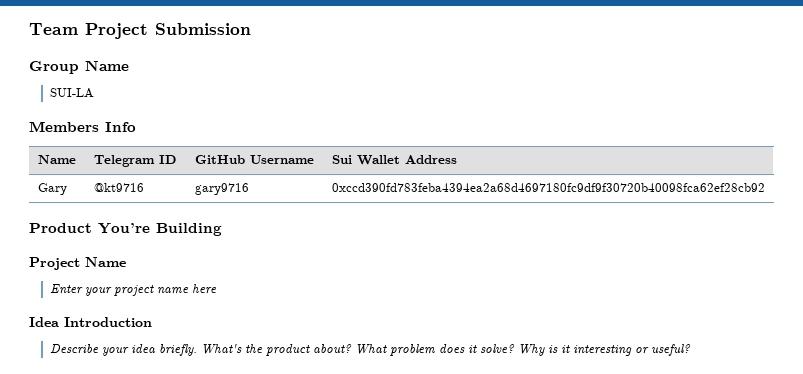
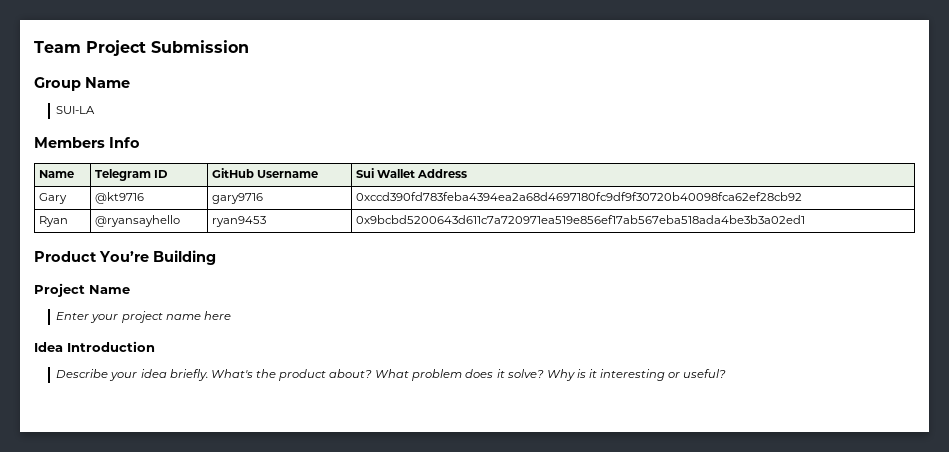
+ Ryan | @ryansayhello | ryan9453 | 0x9bcbd5200643d611c7a720971ea519e856ef17ab567eba518ada4be3b3a02ed1

